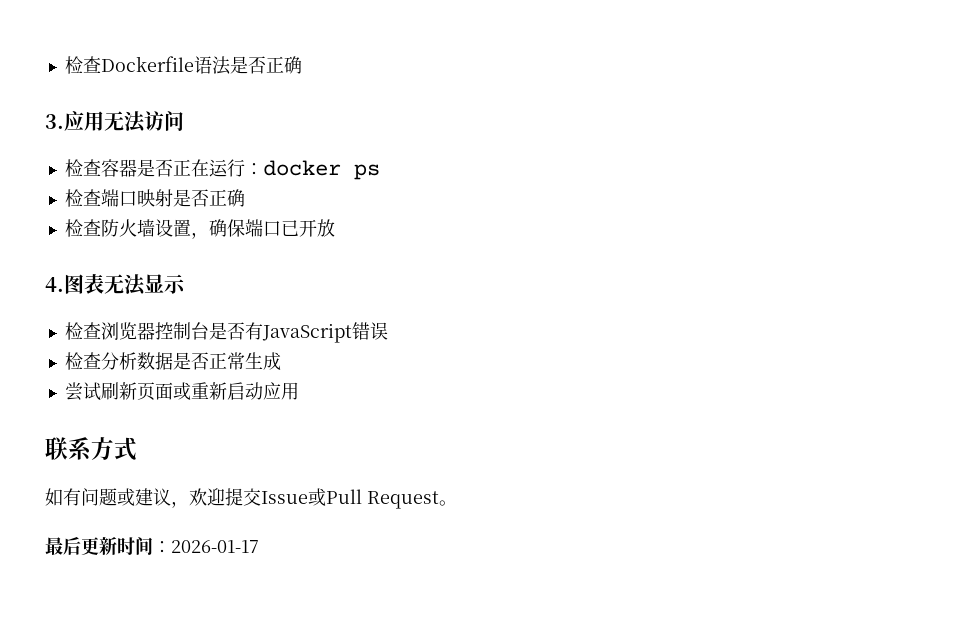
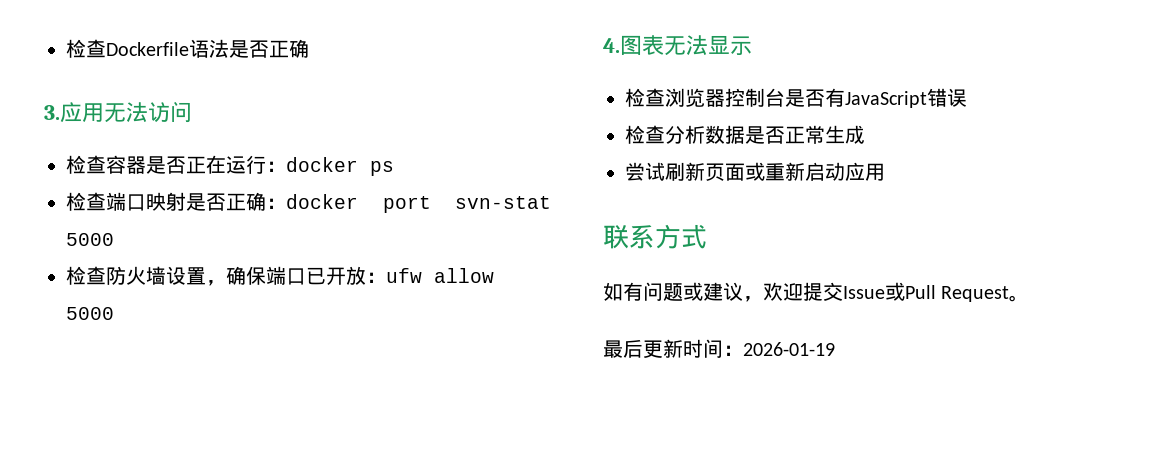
- 检查端口映射是否正确
+ 检查端口映射是否正确：docker port svn-stat 5000
- 检查防火墙设置，确保端口已开放
+ 检查防火墙设置，确保端口已开放：ufw allow 5000
- 最后更新时间：2026-01-17
+ 最后更新时间：2026-01-19

